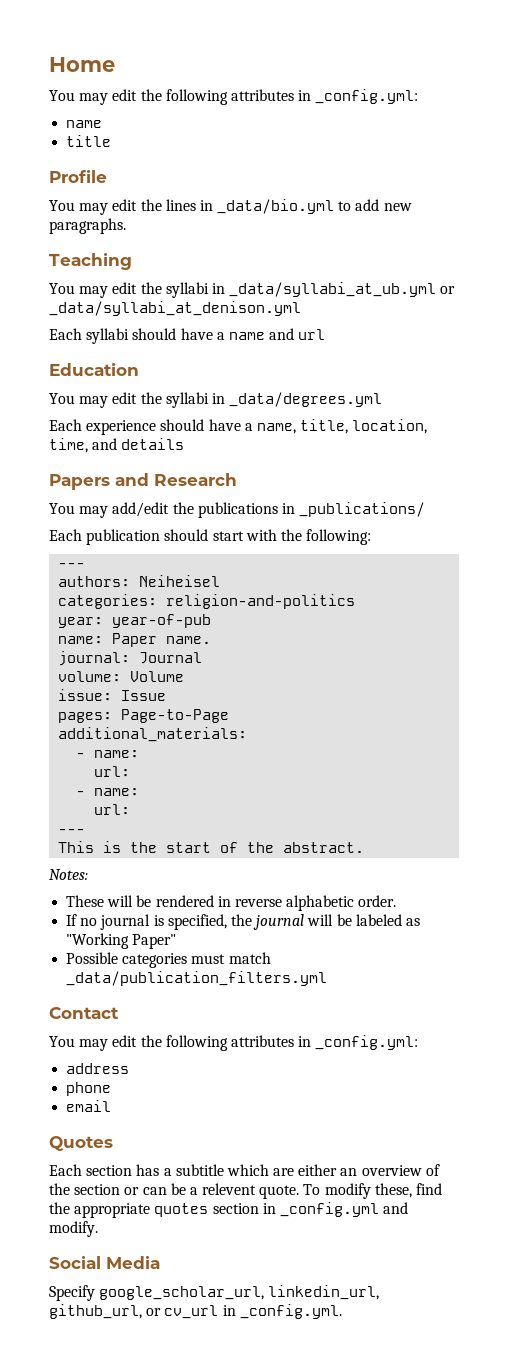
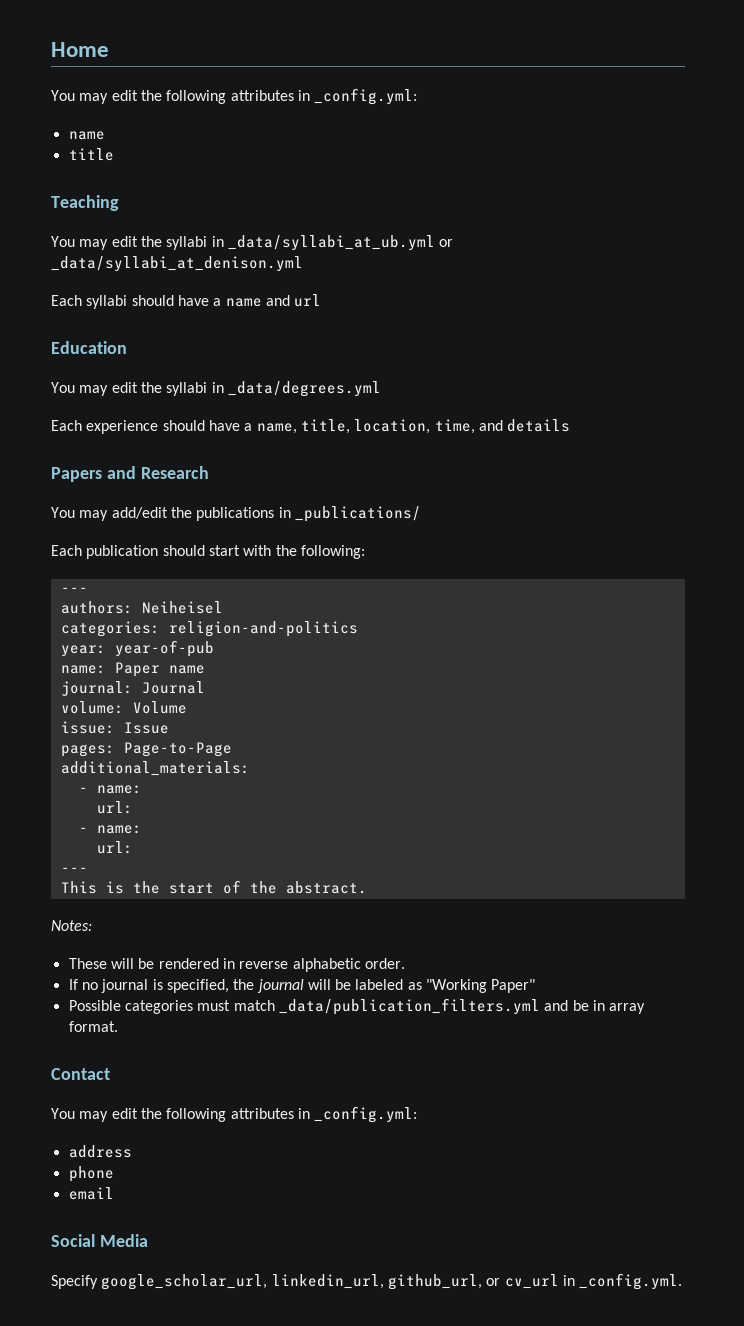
- Profile
- You may edit the lines in _data/bio.yml to add new paragraphs.
- name: Paper name.
+ name: Paper name
- Possible categories must match _data/publication_filters.yml
+ Possible categories must match _data/publication_filters.yml and be in array format.
- Quotes
- Each section has a subtitle which are either an overview of the section or can be a relevent quote. To modify these, find the appropriate quotes section in _config.yml and modify.

